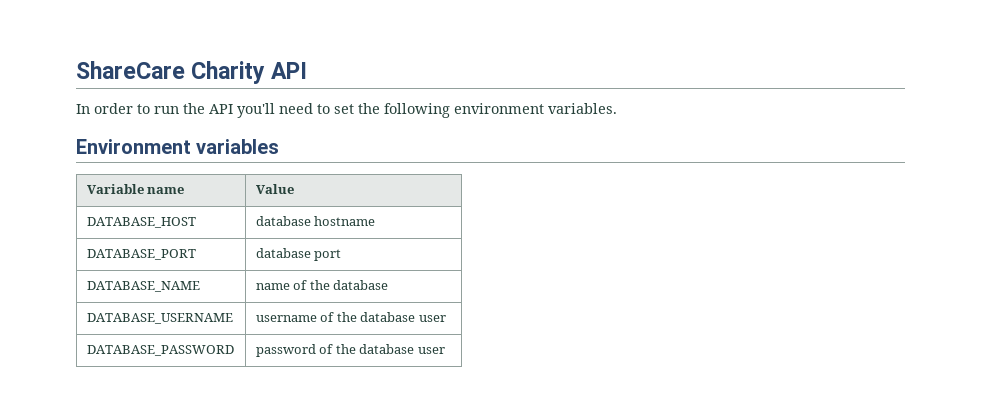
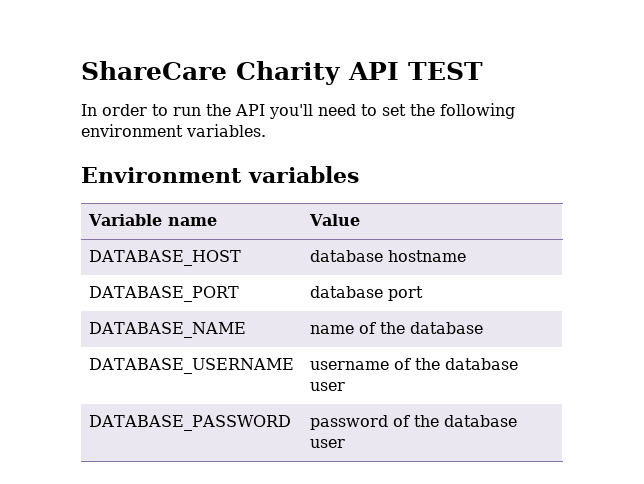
- ShareCare Charity API
+ ShareCare Charity API TEST

